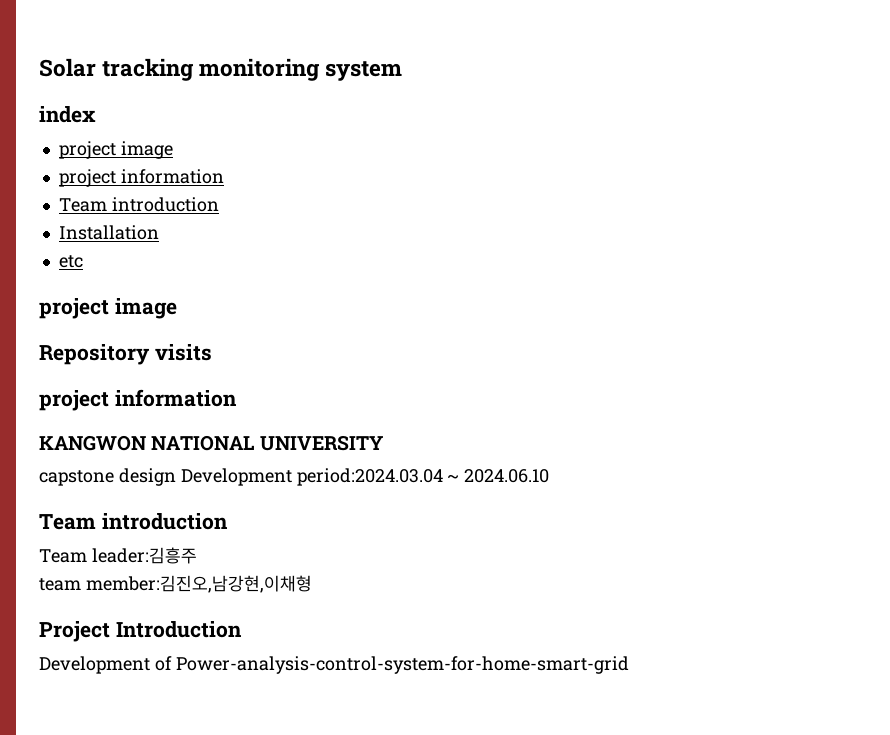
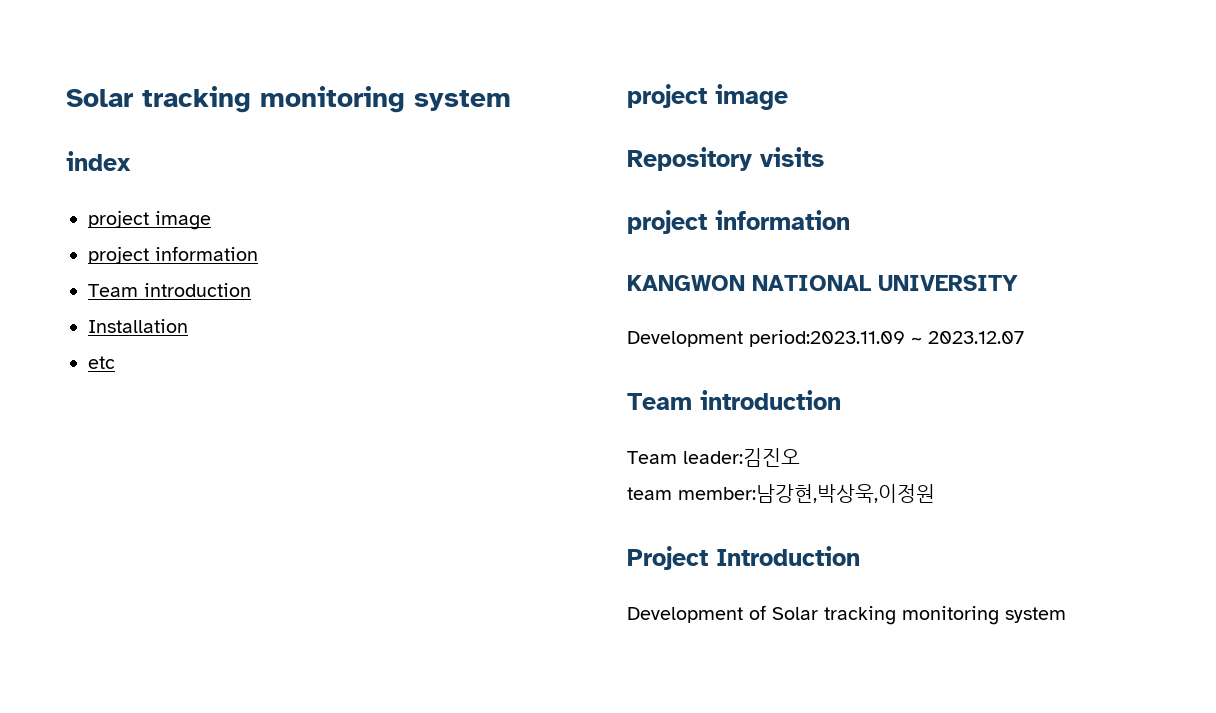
- capstone design Development period:2024.03.04 ~ 2024.06.10
+ Development period:2023.11.09 ~ 2023.12.07
- Team leader:김흥주
+ Team leader:김진오
- team member:김진오,남강현,이채형
+ team member:남강현,박상욱,이정원
- Development of Power-analysis-control-system-for-home-smart-grid
+ Development of Solar tracking monitoring system

